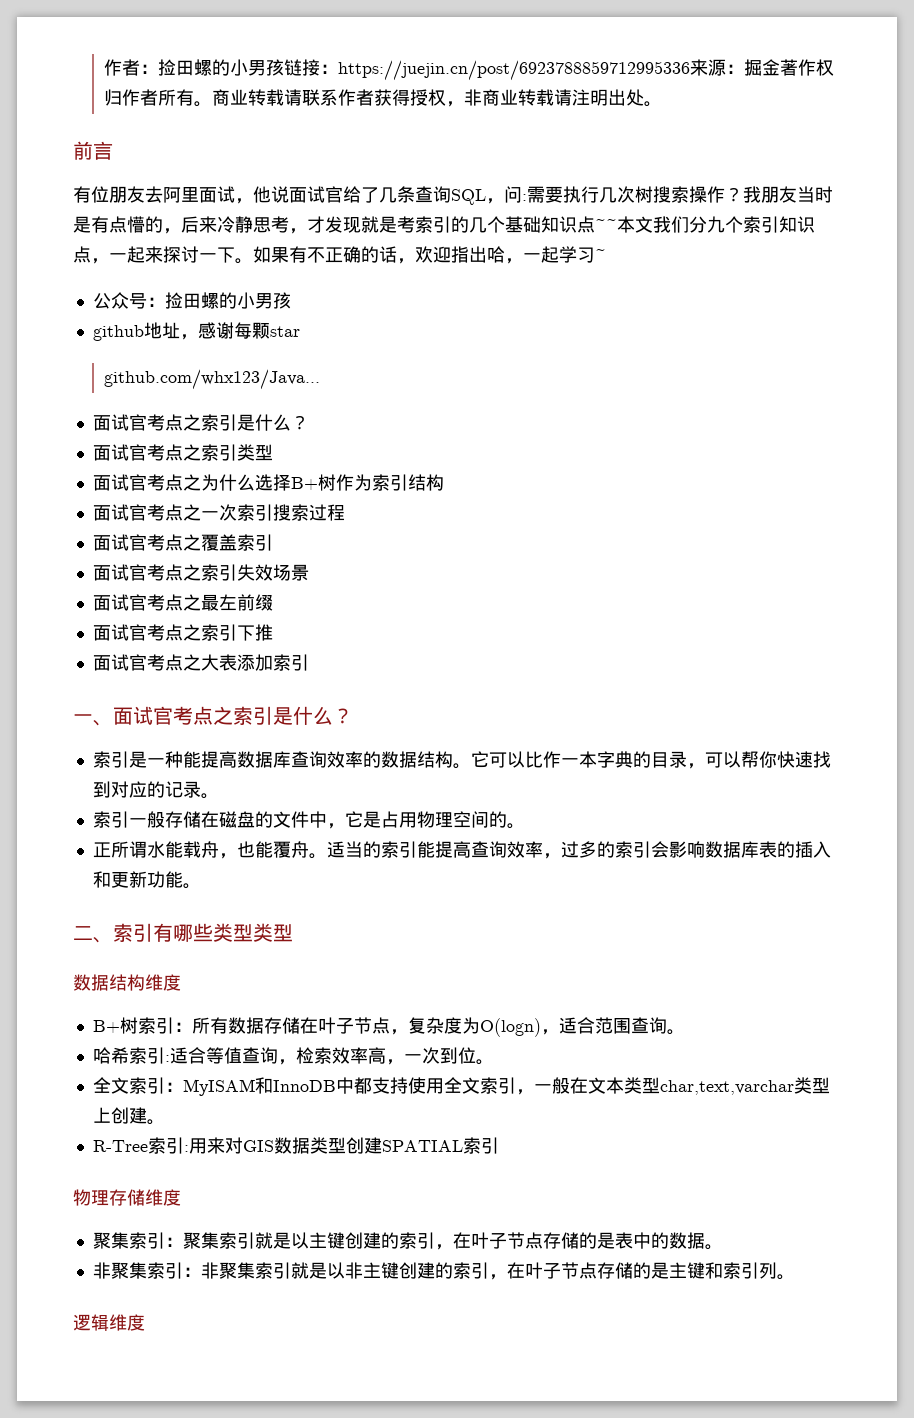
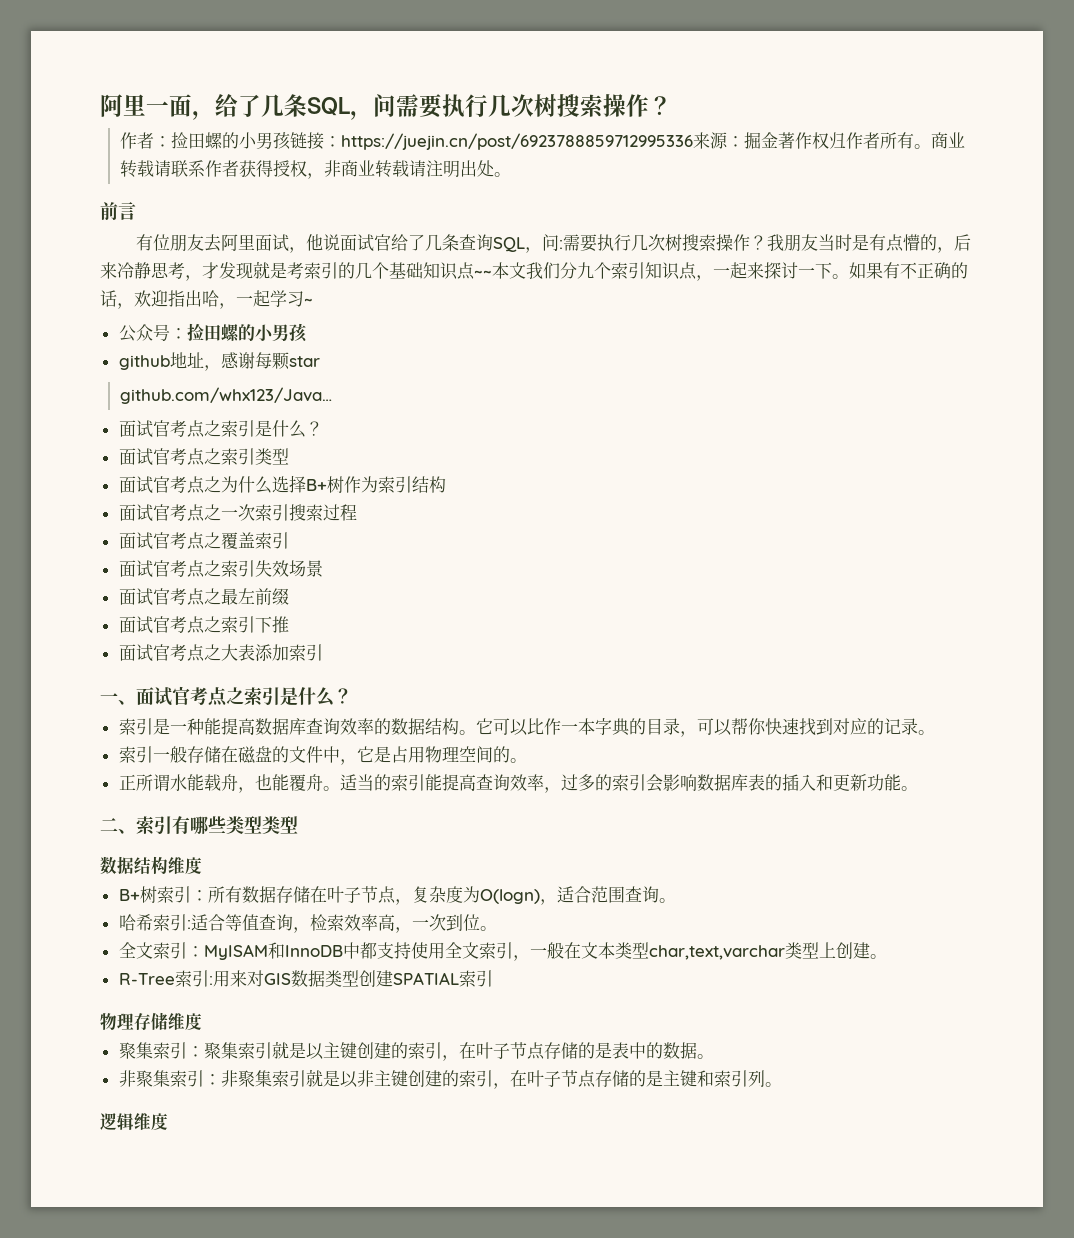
+ 阿里一面，给了几条SQL，问需要执行几次树搜索操作？

